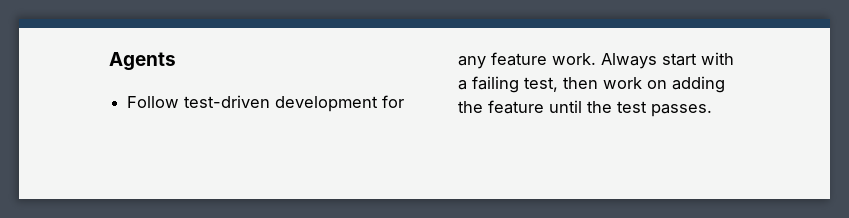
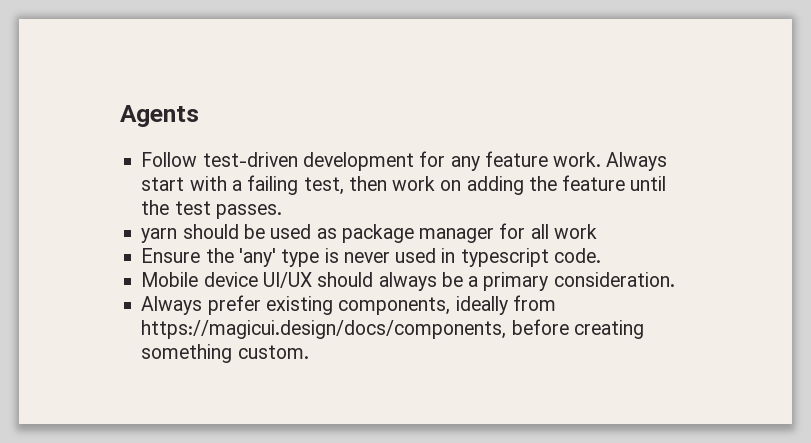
+ yarn should be used as package manager for all work
+ Ensure the 'any' type is never used in typescript code.
+ Mobile device UI/UX should always be a primary consideration.
+ Always prefer existing components, ideally from https://magicui.design/docs/components, before creating something custom.

